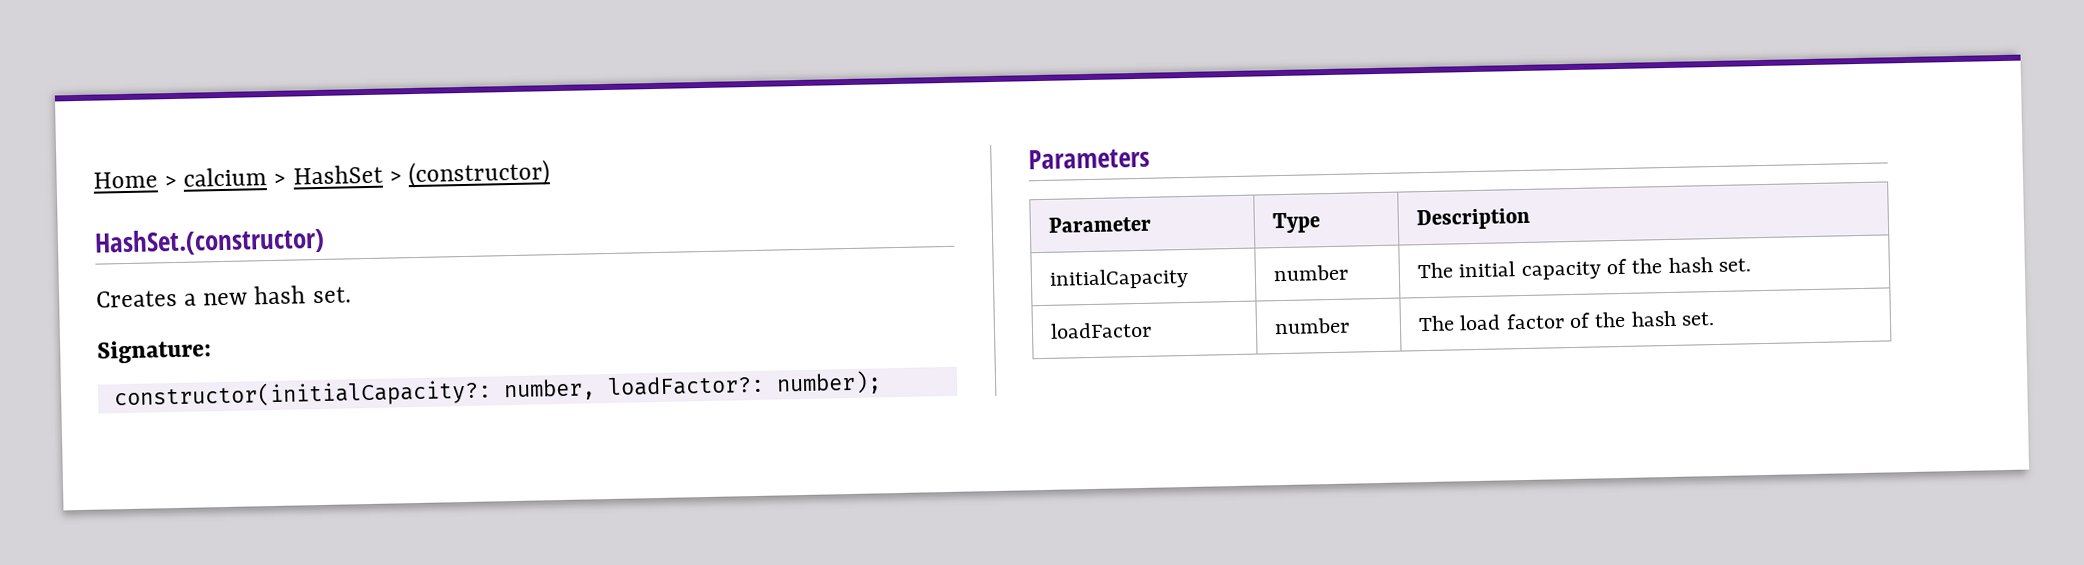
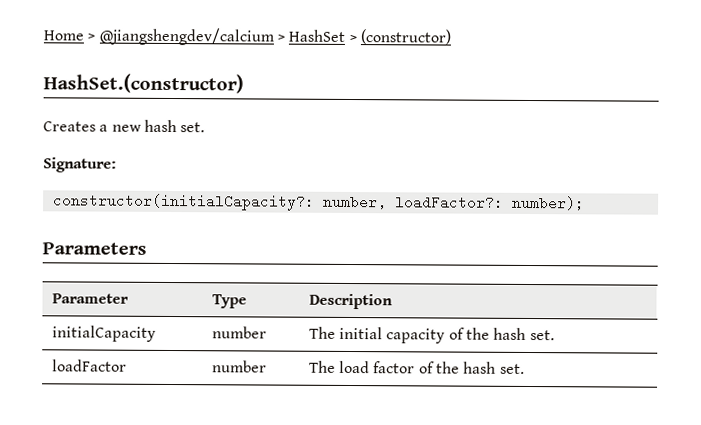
- Home > calcium > HashSet > (constructor)
+ Home > @jiangshengdev/calcium > HashSet > (constructor)

